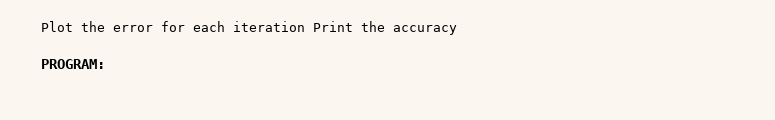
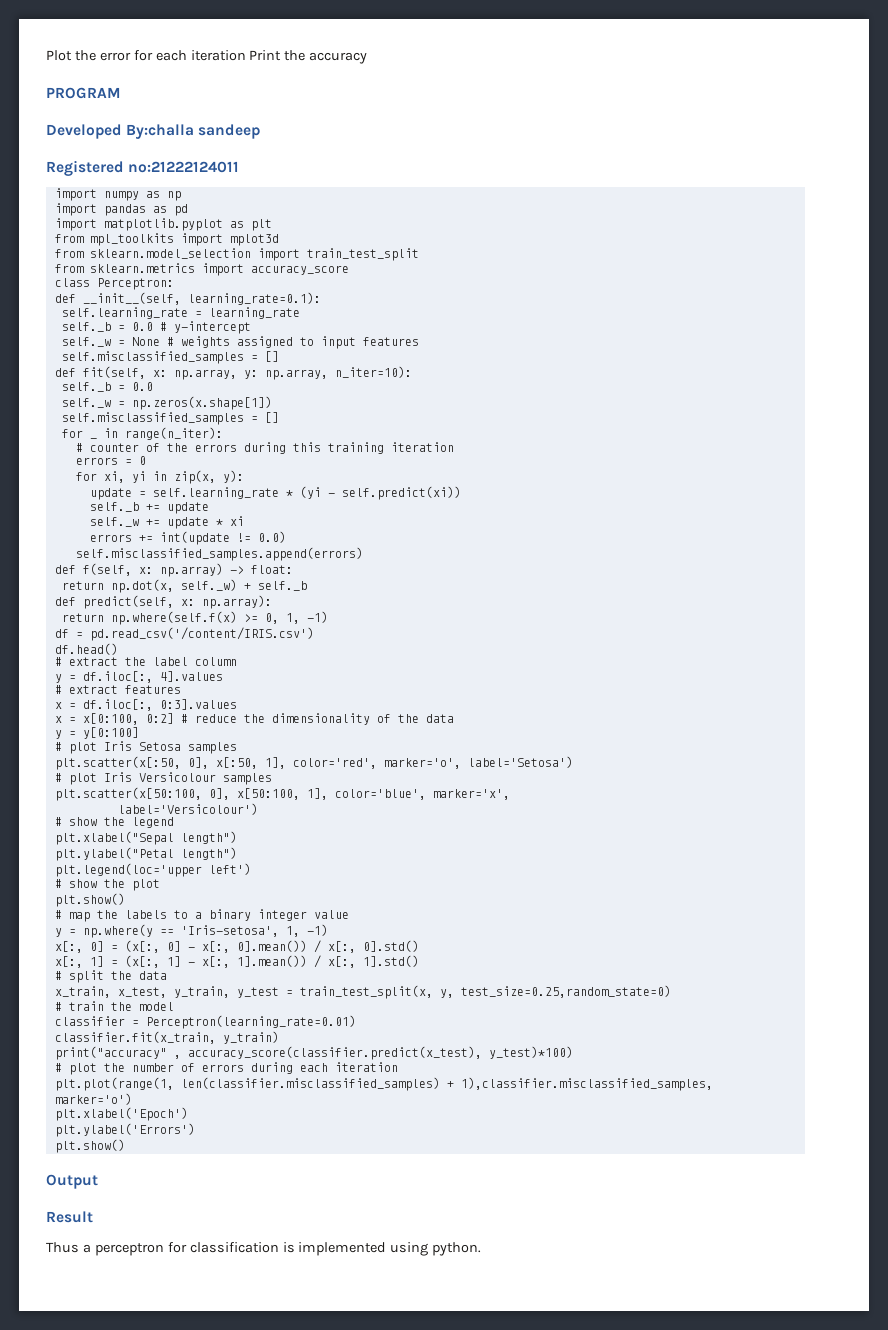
- PROGRAM:
+ PROGRAM
+ Developed By:challa sandeep
+ Registered no:21222124011
+ import numpy as np
+ import pandas as pd
+ import matplotlib.pyplot as plt
+ from mpl_toolkits import mplot3d
+ from sklearn.model_selection import train_test_split
+ from sklearn.metrics import accuracy_score
+ class Perceptron:
+ def __init__(self, learning_rate=0.1):
+ self.learning_rate = learning_rate
+ self._b = 0.0 # y-intercept
+ self._w = None # weights assigned to input features
+ self.misclassified_samples = []
+ def fit(self, x: np.array, y: np.array, n_iter=10):
+ self._b = 0.0
+ self._w = np.zeros(x.shape[1])
+ self.misclassified_samples = []
+ for _ in range(n_iter):
+ # counter of the errors during this training iteration
+ errors = 0
+ for xi, yi in zip(x, y):
+ update = self.learning_rate * (yi - self.predict(xi))
+ self._b += update
+ self._w += update * xi
+ errors += int(update != 0.0)
+ self.misclassified_samples.append(errors)
+ def f(self, x: np.array) -> float:
+ return np.dot(x, self._w) + self._b
+ def predict(self, x: np.array):
+ return np.where(self.f(x) >= 0, 1, -1)
+ df = pd.read_csv('/content/IRIS.csv')
+ df.head()
+ # extract the label column
+ y = df.iloc[:, 4].values
+ # extract features
+ x = df.iloc[:, 0:3].values
+ x = x[0:100, 0:2] # reduce the dimensionality of the data
+ y = y[0:100]
+ # plot Iris Setosa samples
+ plt.scatter(x[:50, 0], x[:50, 1], color='red', marker='o', label='Setosa')
+ # plot Iris Versicolour samples
+ plt.scatter(x[50:100, 0], x[50:100, 1], color='blue', marker='x',
+ label='Versicolour')
+ # show the legend
+ plt.xlabel("Sepal length")
+ plt.ylabel("Petal length")
+ plt.legend(loc='upper left')
+ # show the plot
+ plt.show()
+ # map the labels to a binary integer value
+ y = np.where(y == 'Iris-setosa', 1, -1)
+ x[:, 0] = (x[:, 0] - x[:, 0].mean()) / x[:, 0].std()
+ x[:, 1] = (x[:, 1] - x[:, 1].mean()) / x[:, 1].std()
+ # split the data
+ x_train, x_test, y_train, y_test = train_test_split(x, y, test_size=0.25,random_state=0)
+ # train the model
+ classifier = Perceptron(learning_rate=0.01)
+ classifier.fit(x_train, y_train)
+ print("accuracy" , accuracy_score(classifier.predict(x_test), y_test)*100)
+ # plot the number of errors during each iteration
+ plt.plot(range(1, len(classifier.misclassified_samples) + 1),classifier.misclassified_samples, marker='o')
+ plt.xlabel('Epoch')
+ plt.ylabel('Errors')
+ plt.show()
+ Output
+ Result
+ Thus a perceptron for classification is implemented using python.

